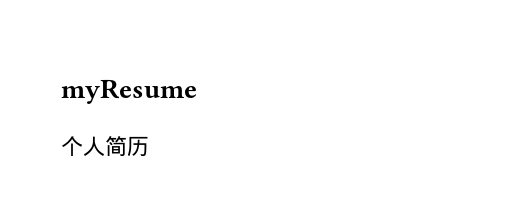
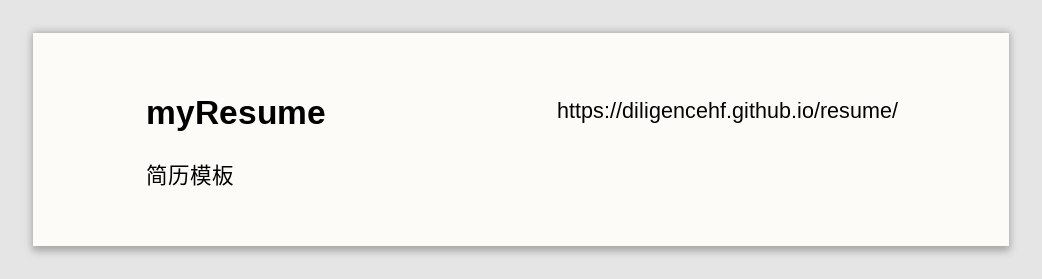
- 个人简历
+ 简历模板https://diligencehf.github.io/resume/

